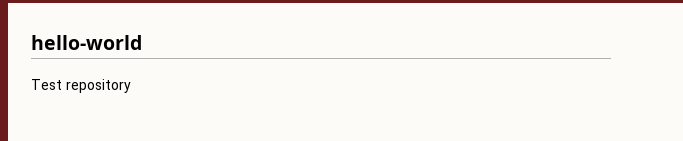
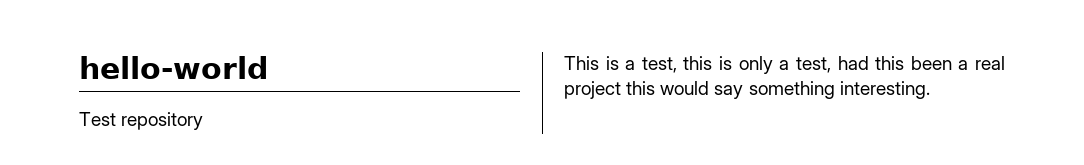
+ This is a test, this is only a test, had this been a real project this would say something interesting.

